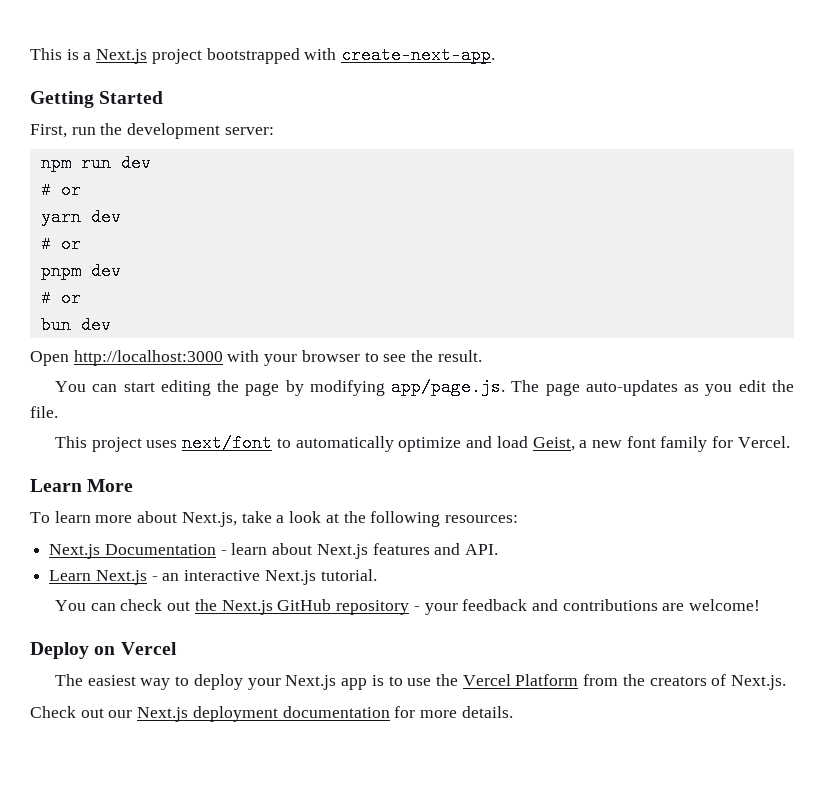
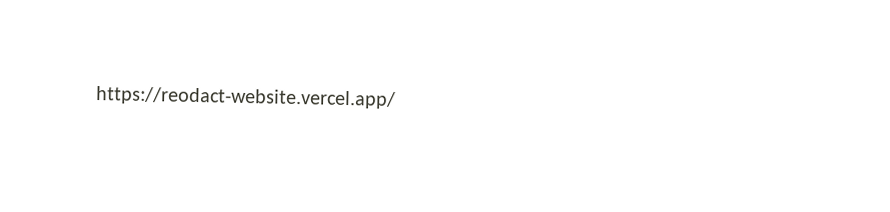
- This is a Next.js project bootstrapped with create-next-app.
- Getting Started
- First, run the development server:
- npm run dev
- # or
- yarn dev
- # or
- pnpm dev
- # or
- bun dev
- Open http://localhost:3000 with your browser to see the result.
- You can start editing the page by modifying app/page.js. The page auto-updates as you edit the file.
- This project uses next/font to automatically optimize and load Geist, a new font family for Vercel.
- Learn More
- To learn more about Next.js, take a look at the following resources:
- Next.js Documentation - learn about Next.js features and API.
- Learn Next.js - an interactive Next.js tutorial.
- You can check out the Next.js GitHub repository - your feedback and contributions are welcome!
- Deploy on Vercel
- The easiest way to deploy your Next.js app is to use the Vercel Platform from the creators of Next.js.
- Check out our Next.js deployment documentation for more details.
+ https://reodact-website.vercel.app/

